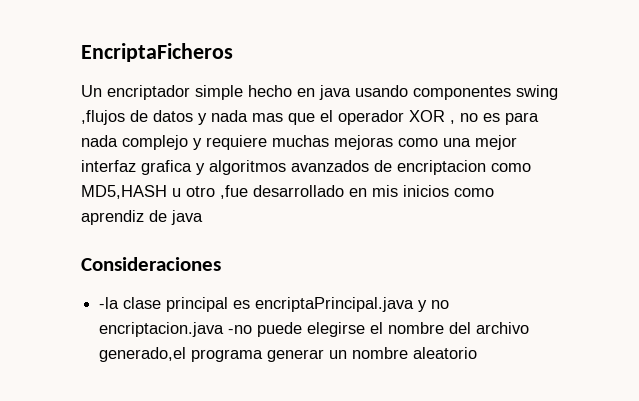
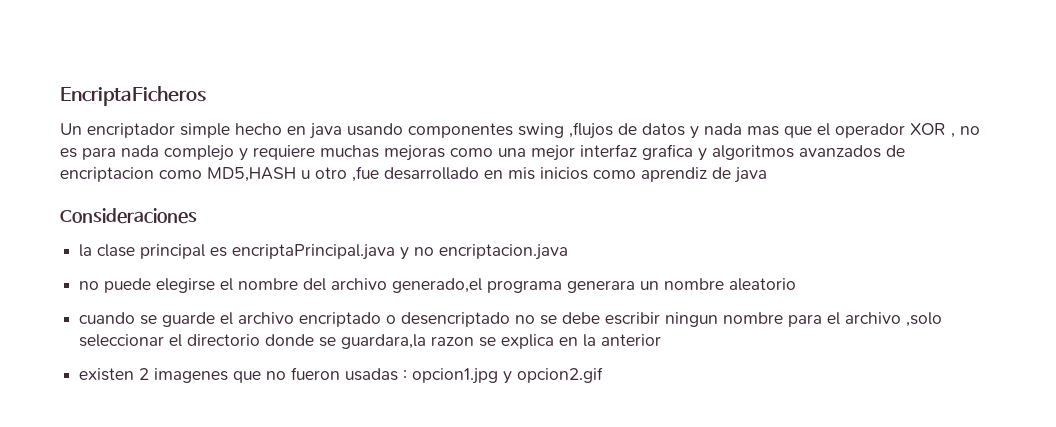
- -la clase principal es encriptaPrincipal.java y no encriptacion.java -no puede elegirse el nombre del archivo generado,el programa generar un nombre aleatorio
+ la clase principal es encriptaPrincipal.java y no encriptacion.java
+ no puede elegirse el nombre del archivo generado,el programa generara un nombre aleatorio
+ cuando se guarde el archivo encriptado o desencriptado no se debe escribir ningun nombre para el archivo ,solo seleccionar el directorio donde se guardara,la razon se explica en la anterior
+ existen 2 imagenes que no fueron usadas : opcion1.jpg y opcion2.gif

